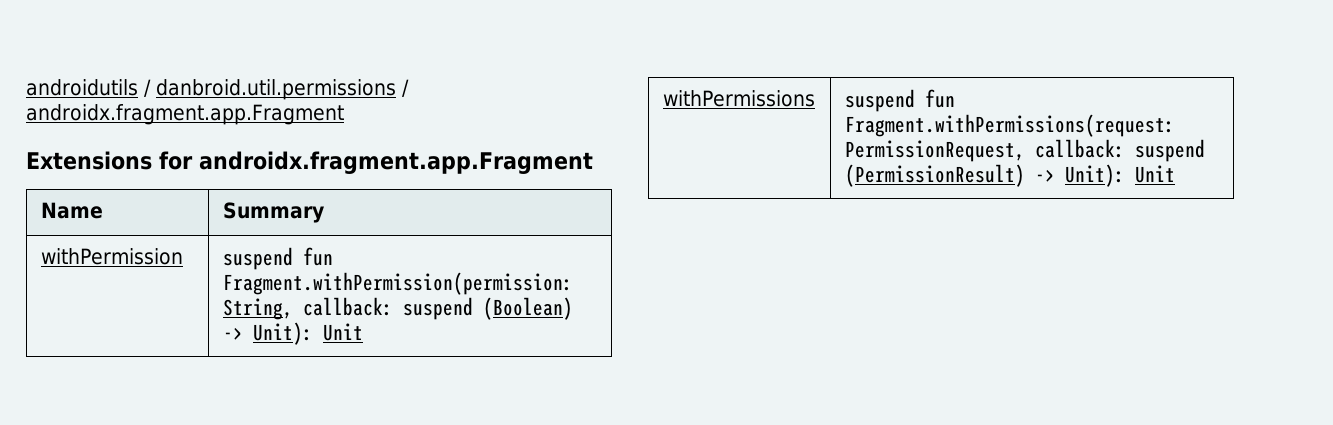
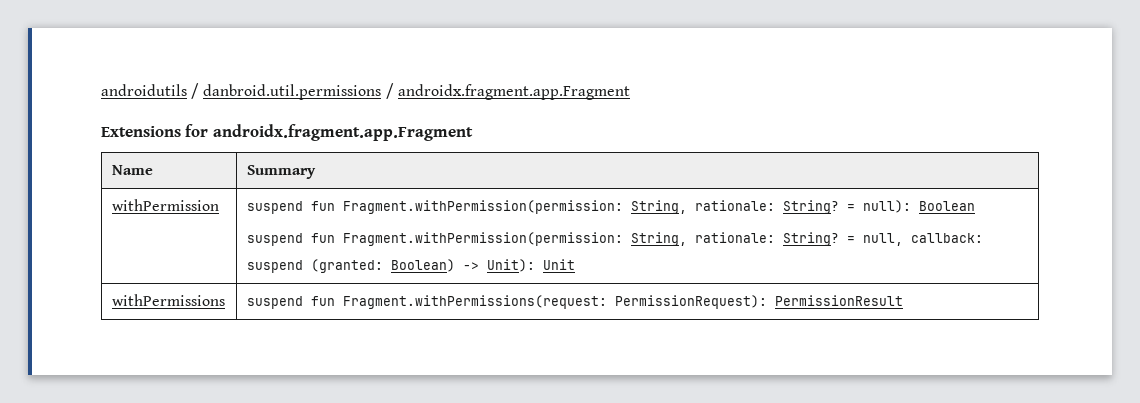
- withPermission | suspend fun Fragment.withPermission(permission: String, callback: suspend (Boolean) -> Unit): Unit
+ withPermission | suspend fun Fragment.withPermission(permission: String, rationale: String? = null): Boolean
+ suspend fun Fragment.withPermission(permission: String, rationale: String? = null, callback: suspend (granted: Boolean) -> Unit): Unit
- withPermissions | suspend fun Fragment.withPermissions(request: PermissionRequest, callback: suspend (PermissionResult) -> Unit): Unit
+ withPermissions | suspend fun Fragment.withPermissions(request: PermissionRequest): PermissionResult

